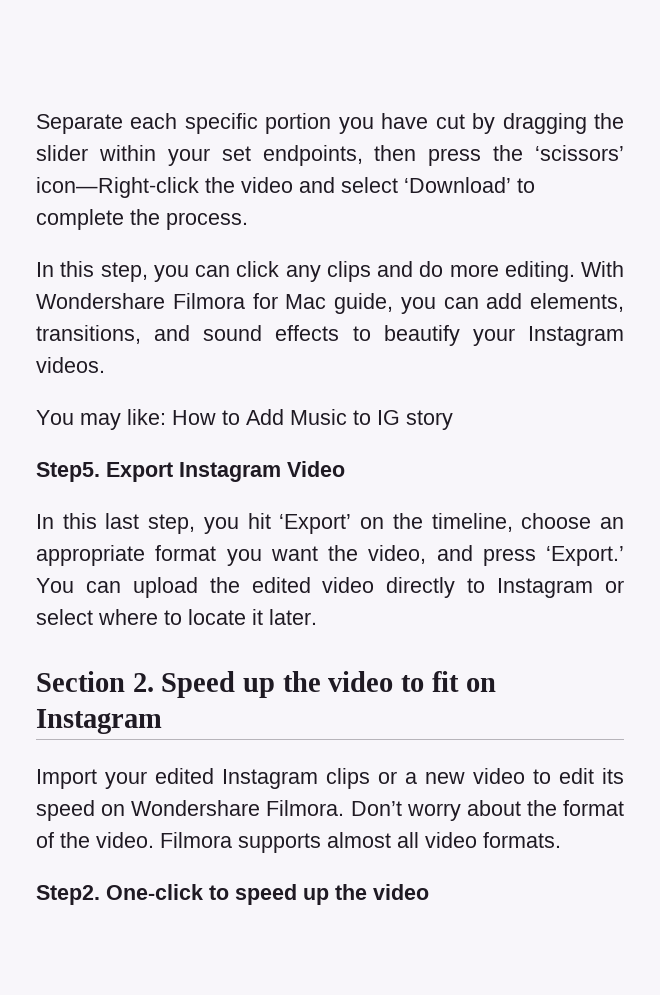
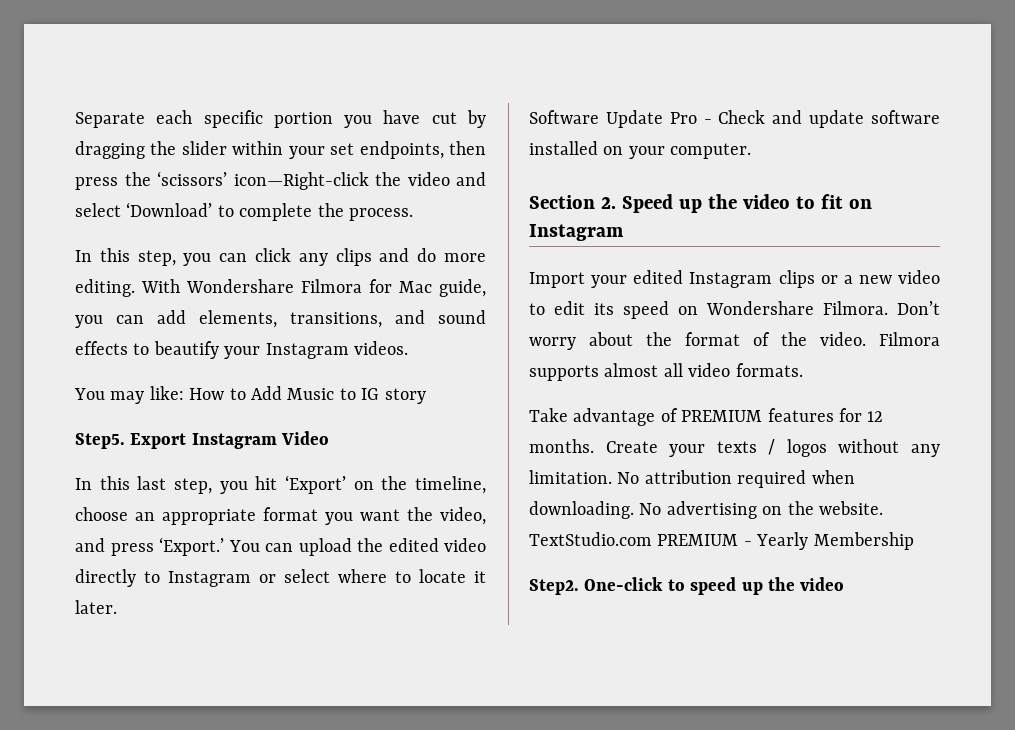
+ Software Update Pro - Check and update software installed on your computer.
+ Take advantage of PREMIUM features for 12 months. Create your texts / logos without any limitation. No attribution required when downloading. No advertising on the website. TextStudio.com PREMIUM - Yearly Membership

